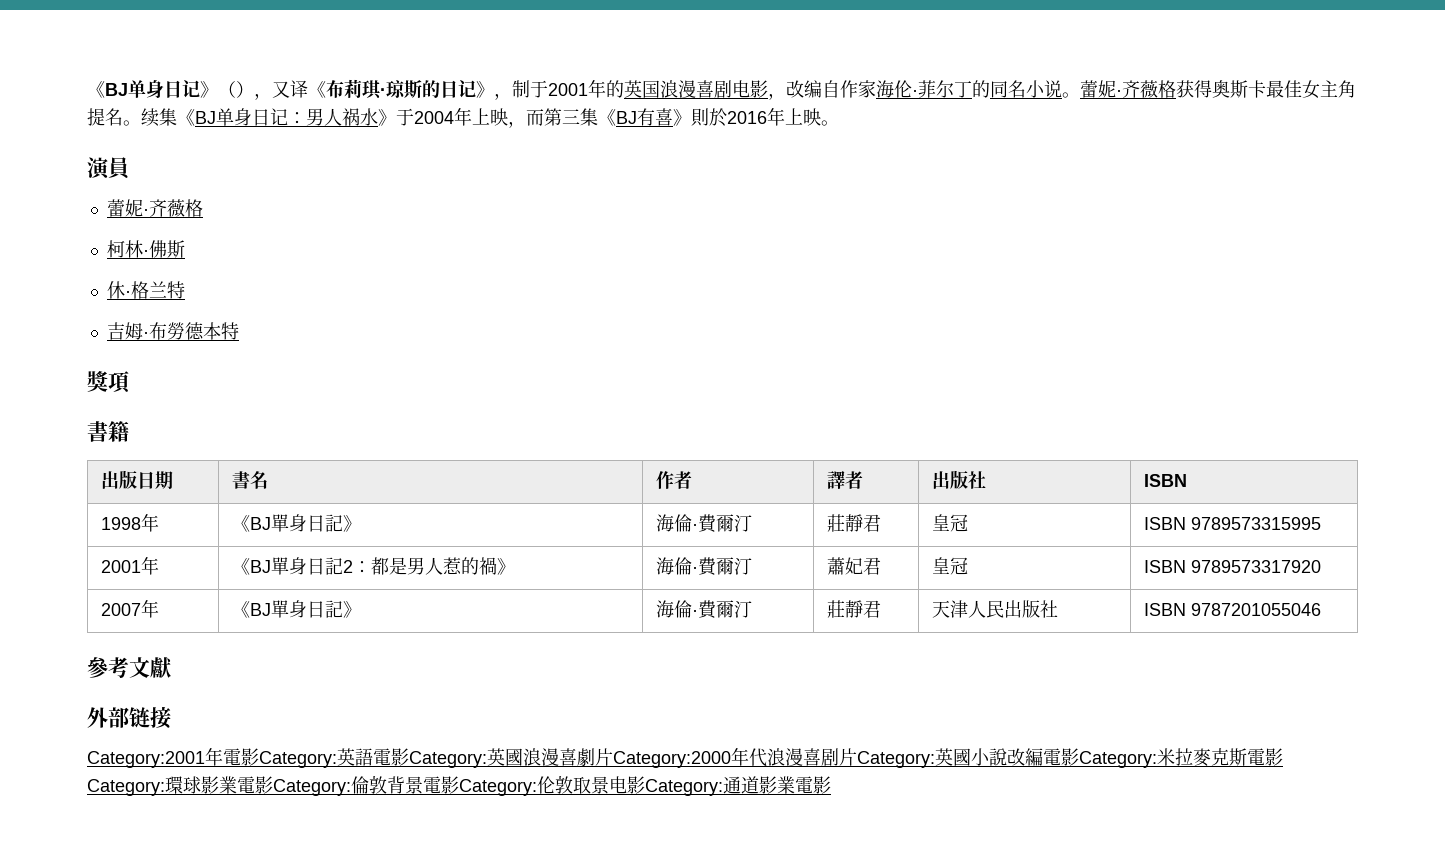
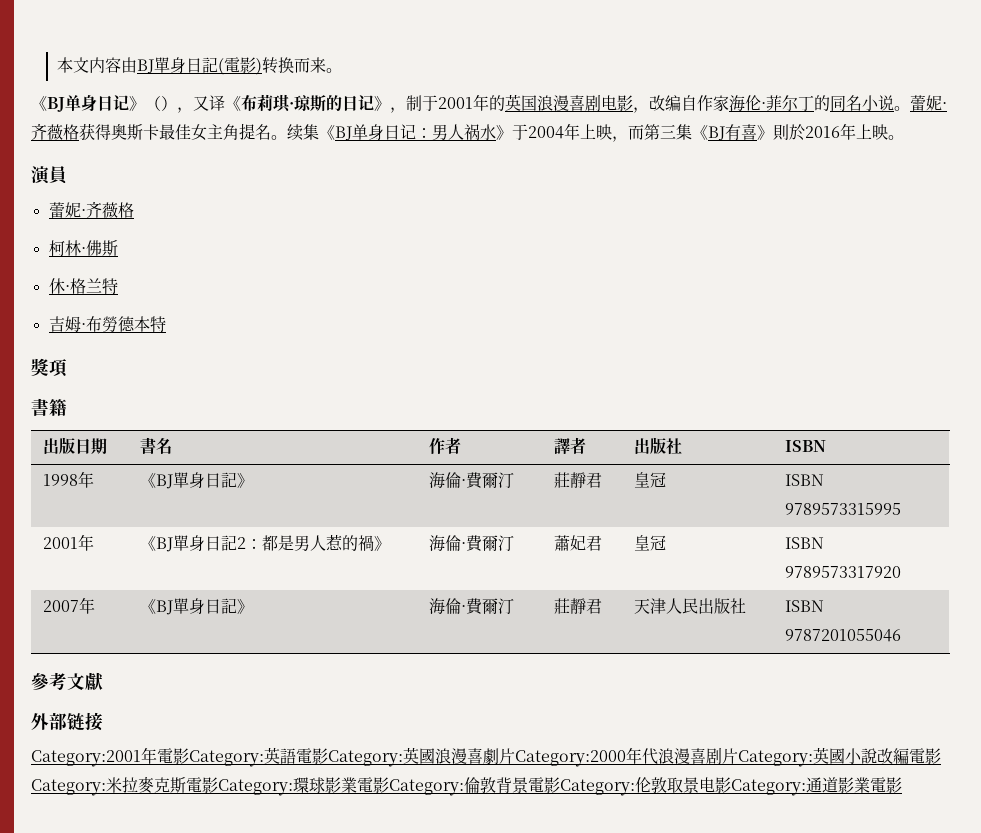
+ 本文内容由BJ單身日記(電影)转换而来。

